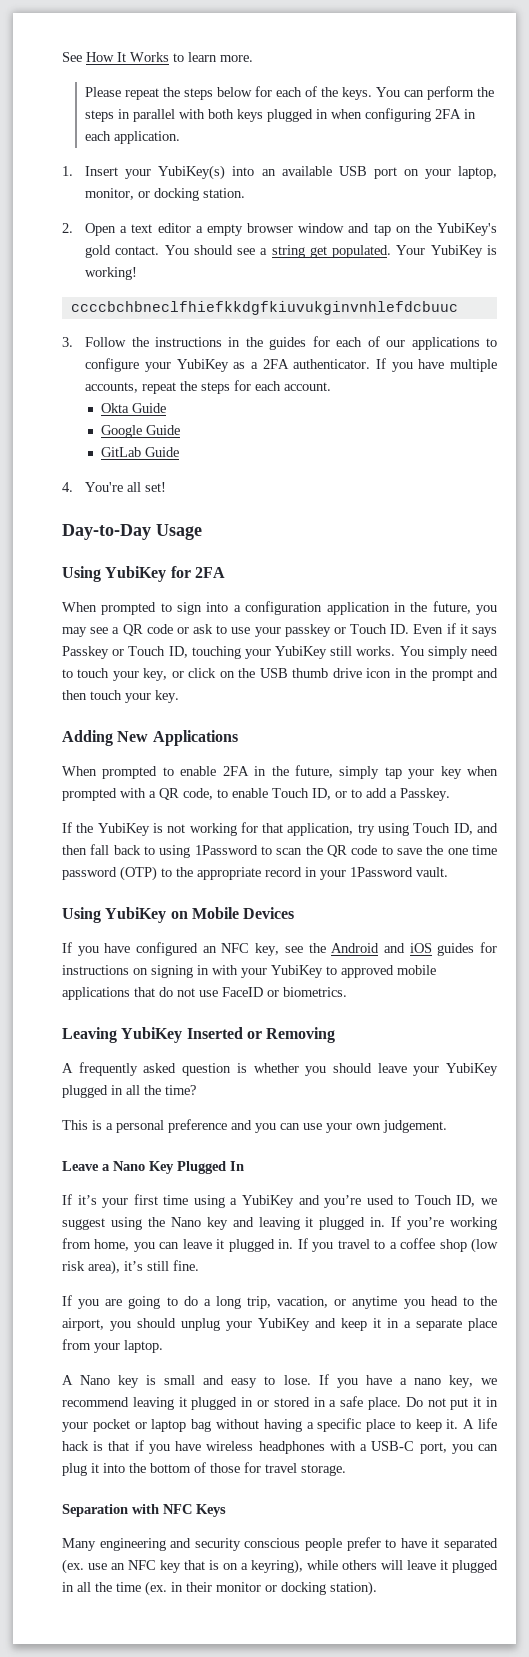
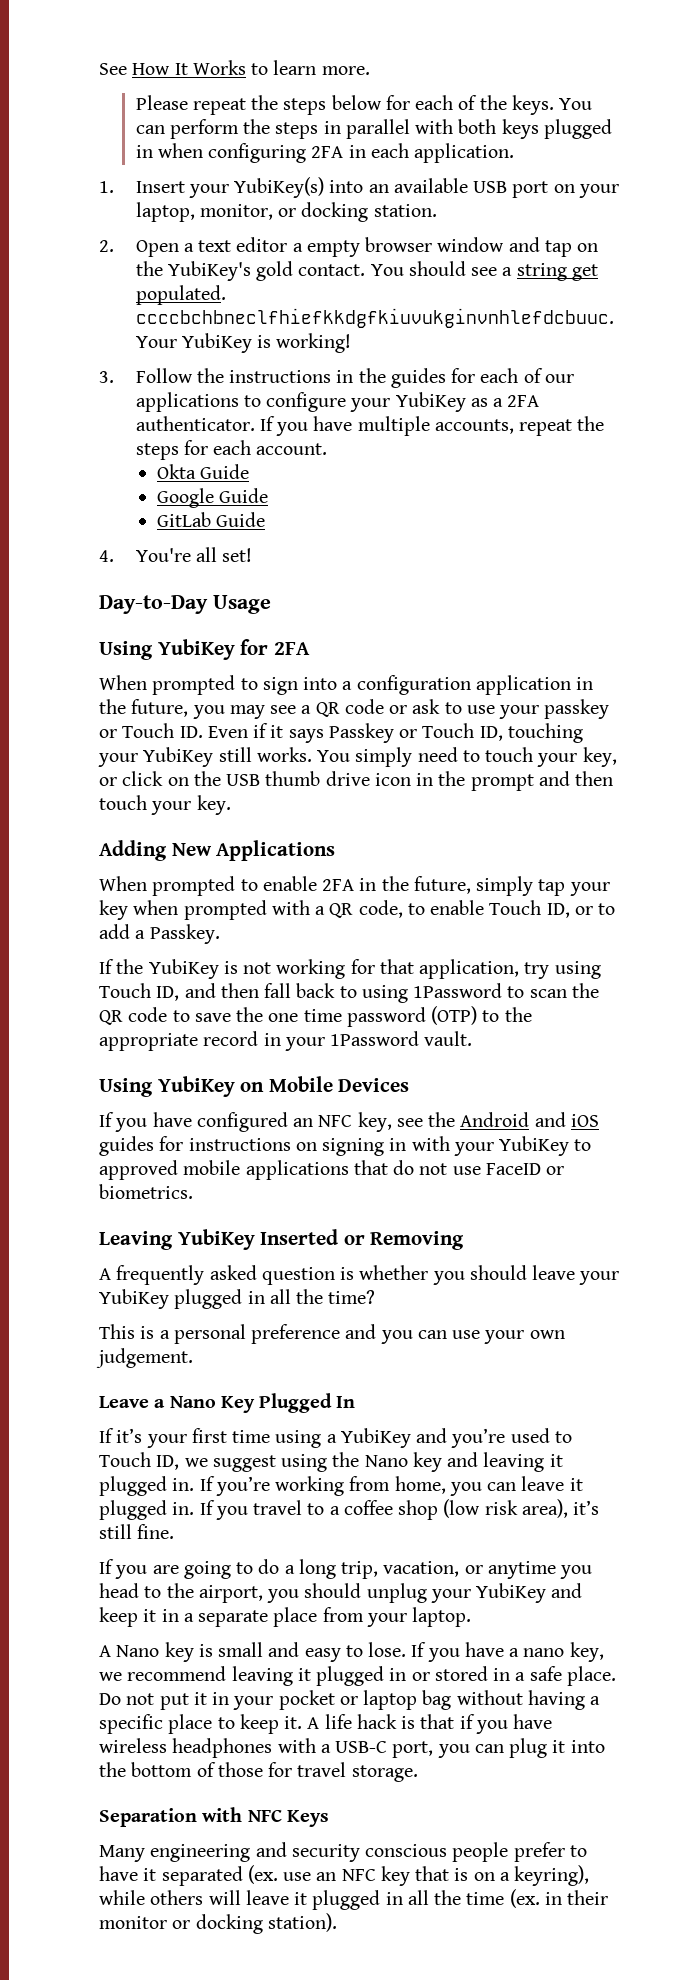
- You should see a string get populated.
+ You should see a string get populated. ccccbchbneclfhiefkkdgfkiuvukginvnhlefdcbuuc.
- ccccbchbneclfhiefkkdgfkiuvukginvnhlefdcbuuc

